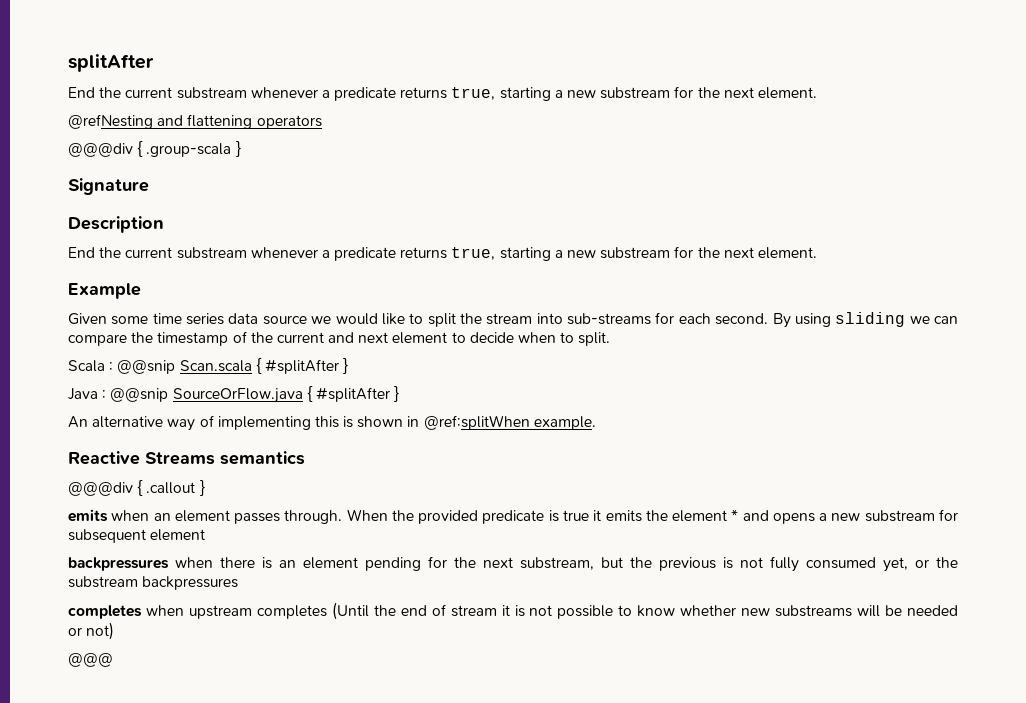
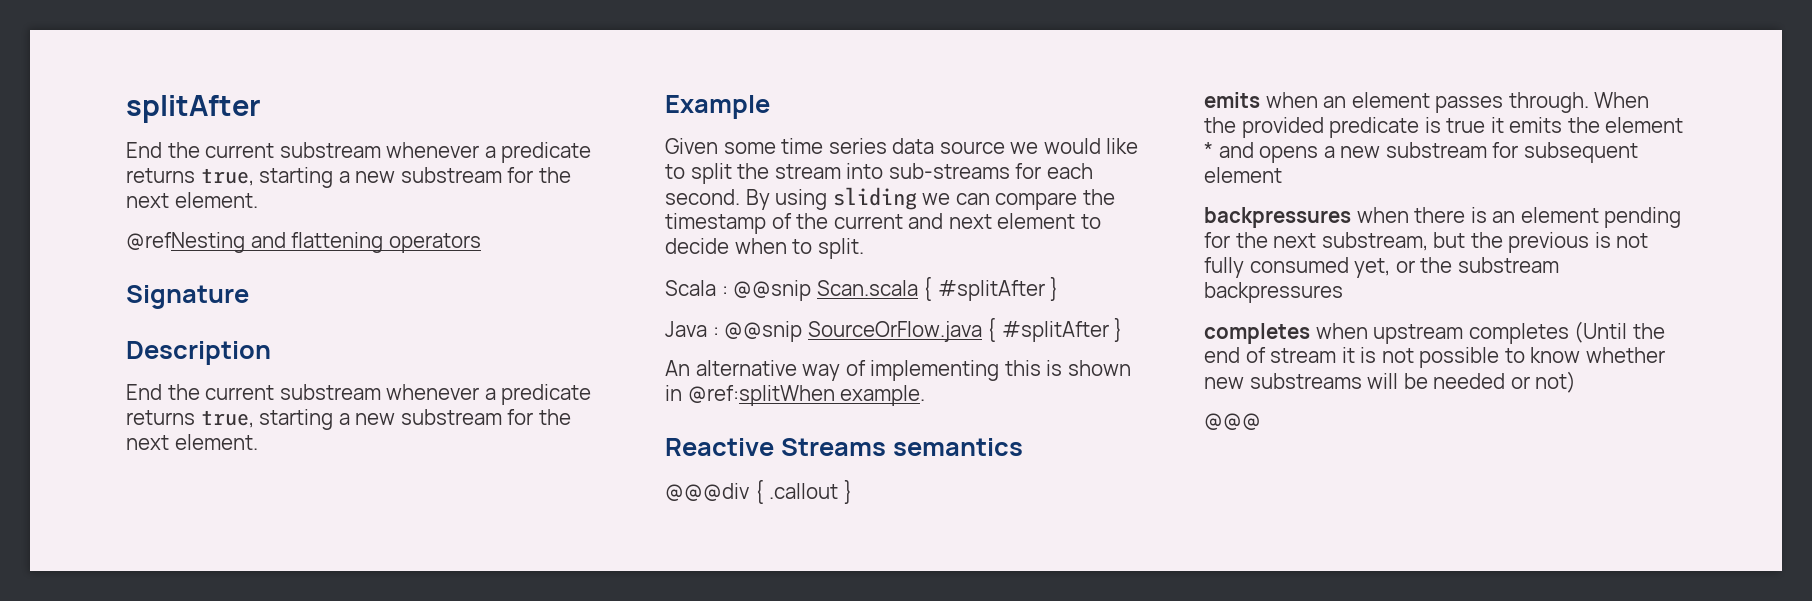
- @@@div { .group-scala }

